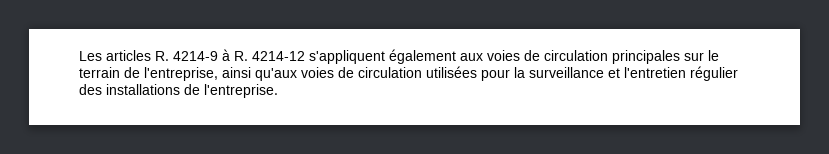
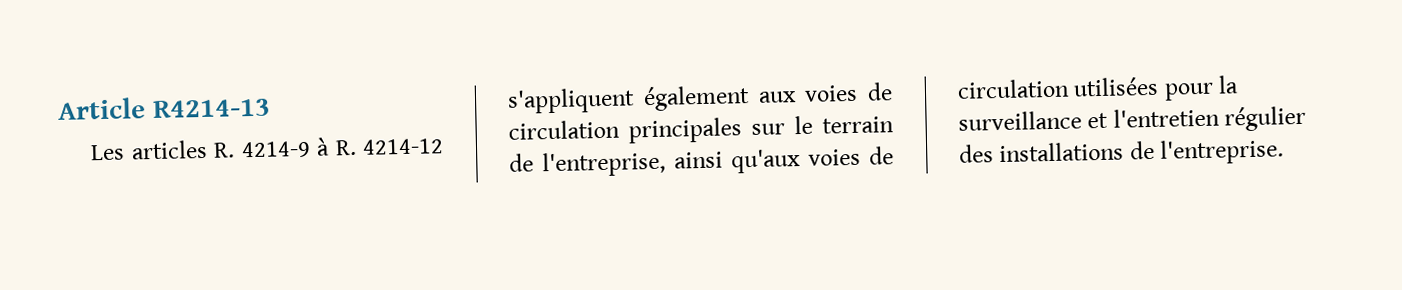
+ Article R4214-13

